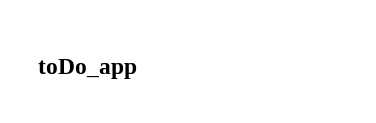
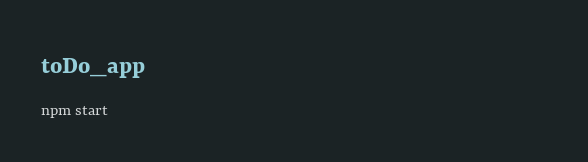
+ npm start

